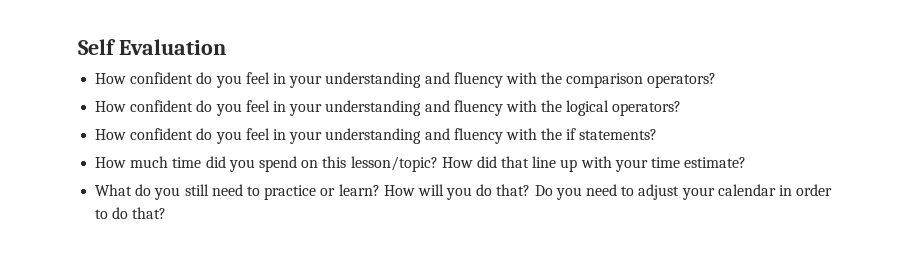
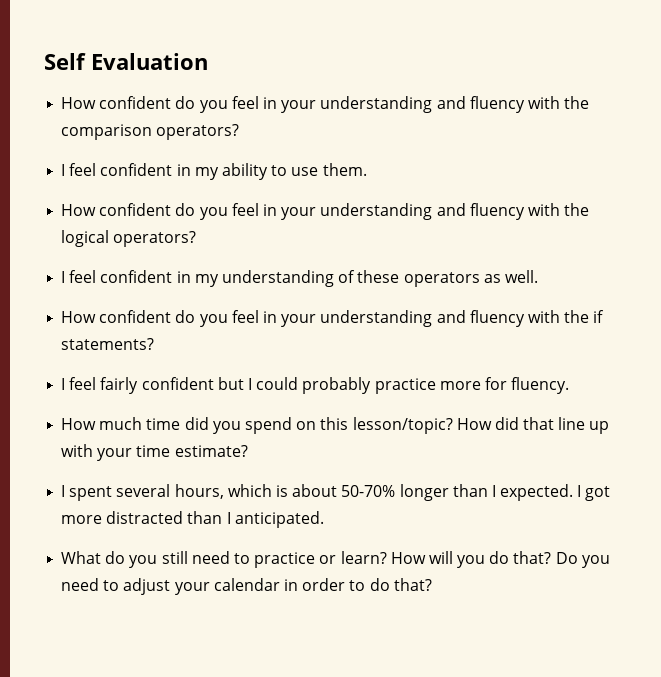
+ I feel confident in my ability to use them.
+ I feel confident in my understanding of these operators as well.
+ I feel fairly confident but I could probably practice more for fluency.
+ I spent several hours, which is about 50-70% longer than I expected. I got more distracted than I anticipated.

